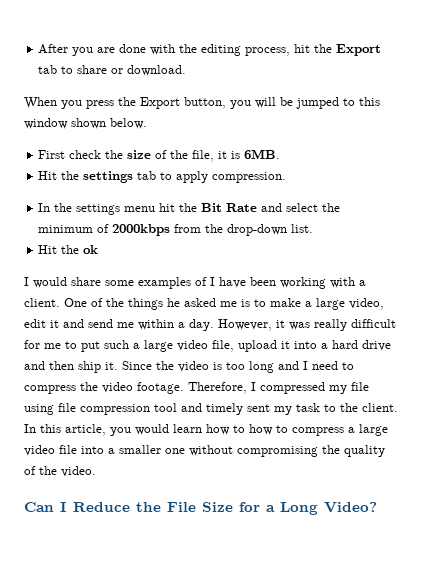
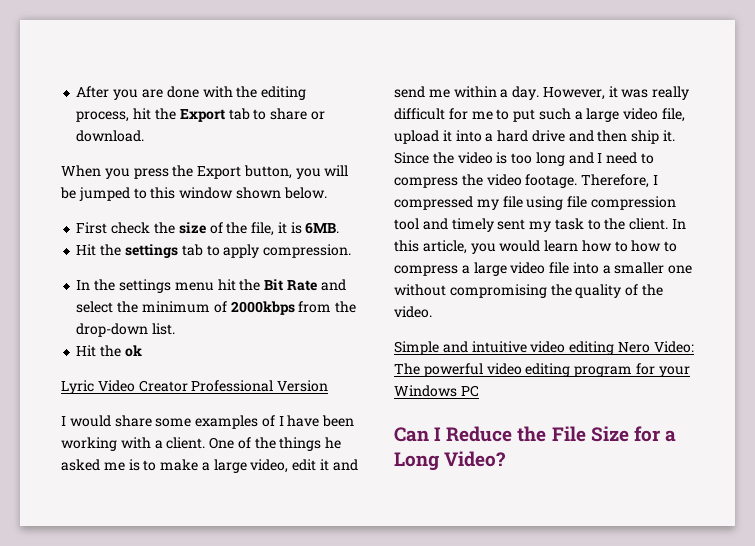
+ Lyric Video Creator Professional Version
+ Simple and intuitive video editing Nero Video: The powerful video editing program for your Windows PC

